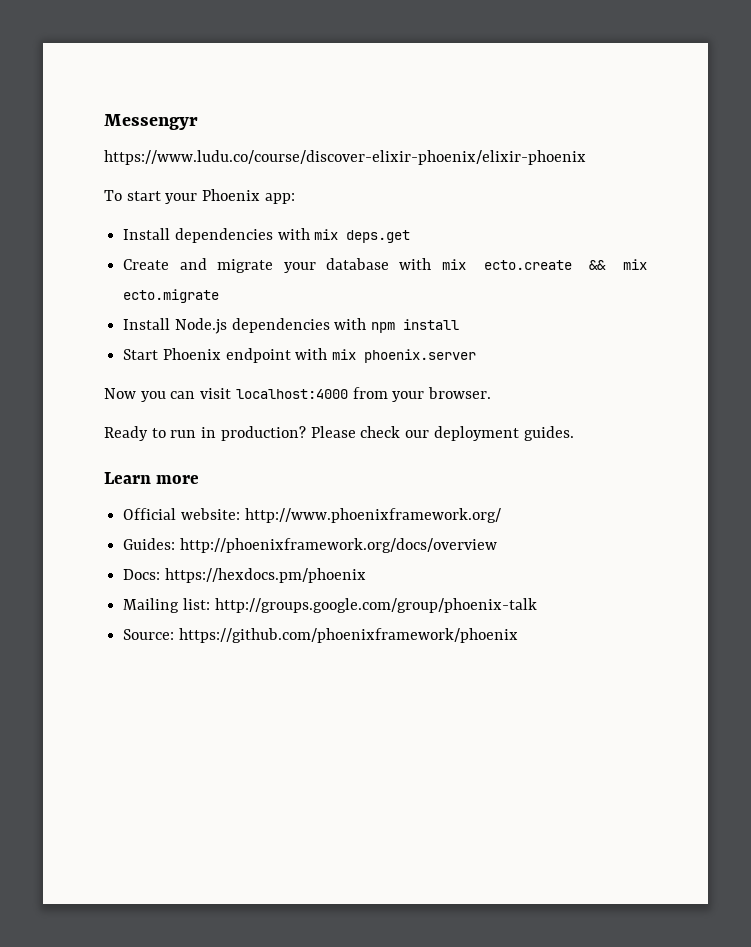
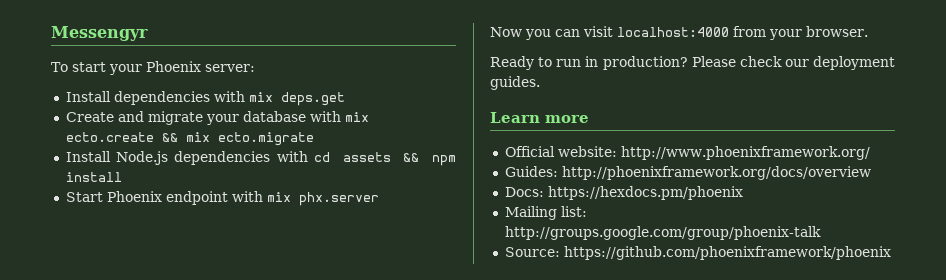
- https://www.ludu.co/course/discover-elixir-phoenix/elixir-phoenix
- To start your Phoenix app:
+ To start your Phoenix server:
- Install Node.js dependencies with npm install
+ Install Node.js dependencies with cd assets && npm install
- Start Phoenix endpoint with mix phoenix.server
+ Start Phoenix endpoint with mix phx.server

